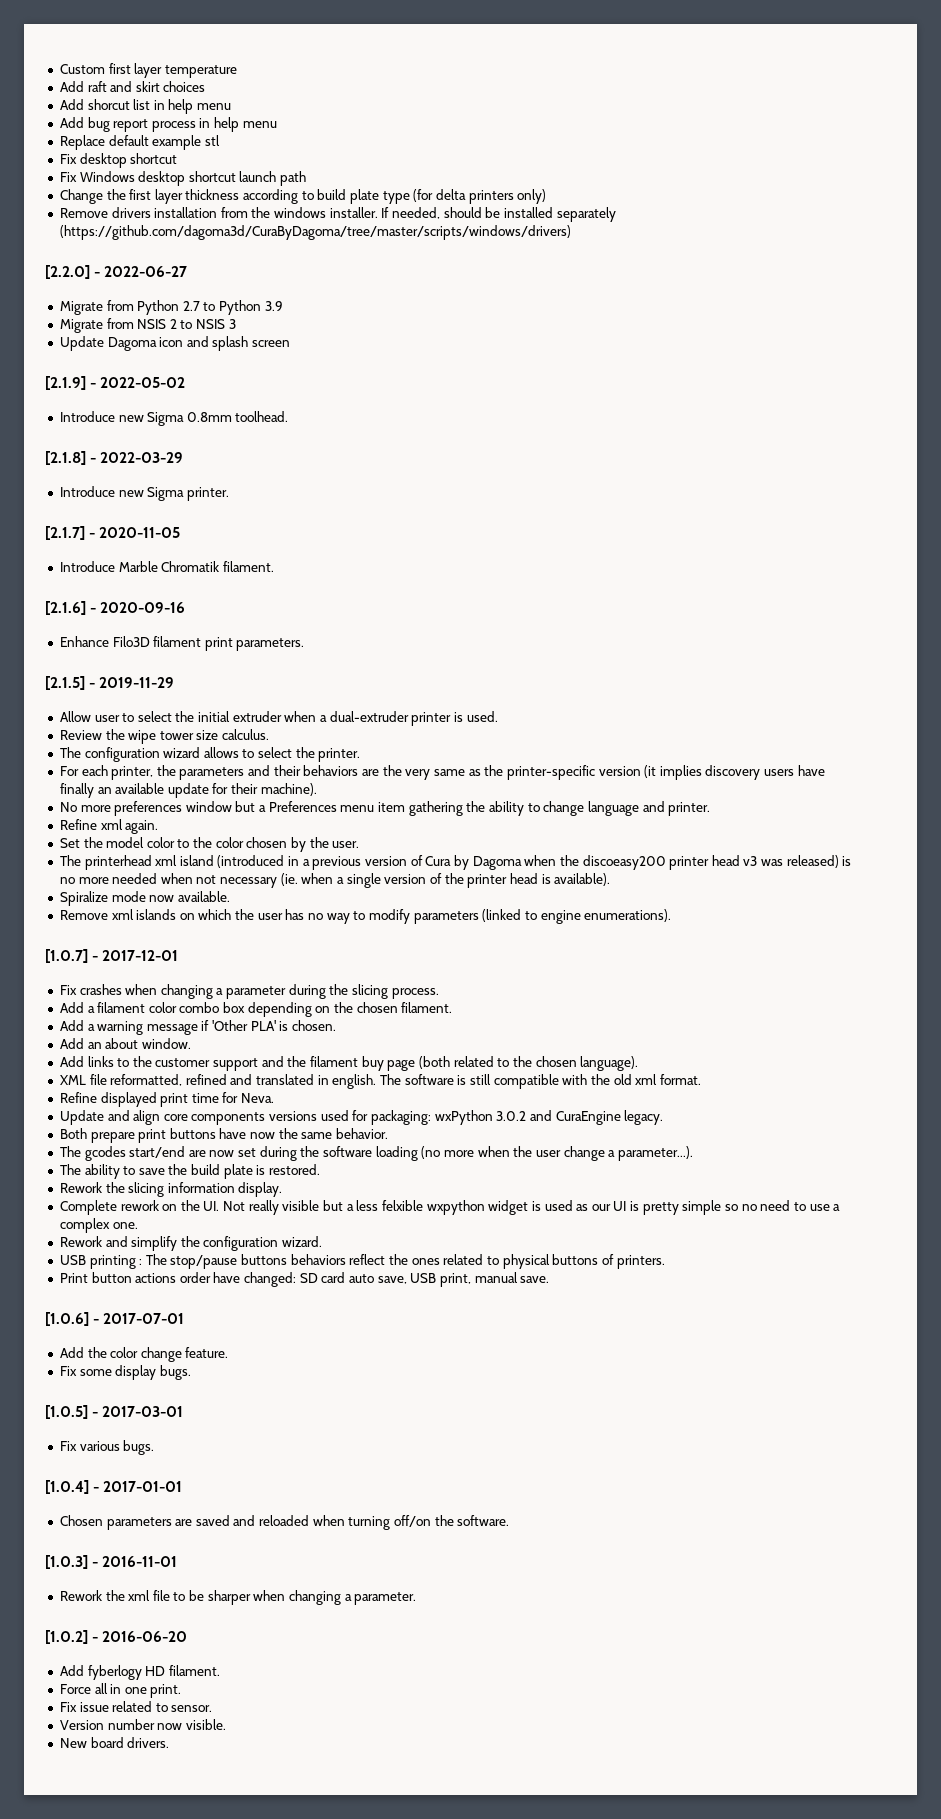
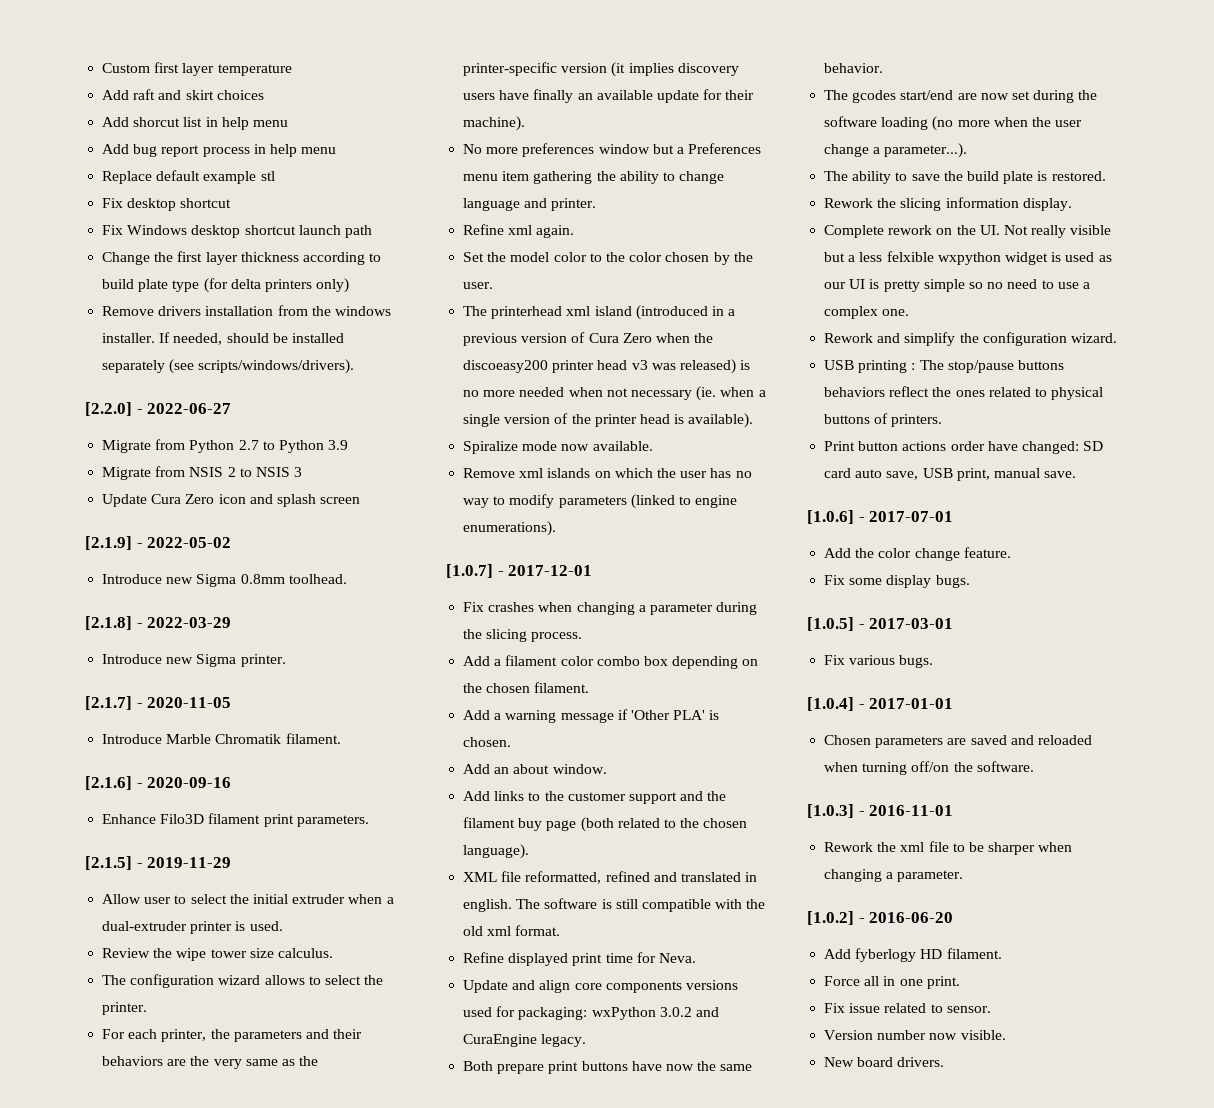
- If needed, should be installed separately (https://github.com/dagoma3d/CuraByDagoma/tree/master/scripts/windows/drivers)
+ If needed, should be installed separately (see scripts/windows/drivers).
- Update Dagoma icon and splash screen
+ Update Cura Zero icon and splash screen
- The printerhead xml island (introduced in a previous version of Cura by Dagoma when the discoeasy200 printer head v3 was released) is no more needed when not necessary (ie. when a single version of the printer head is available).
+ The printerhead xml island (introduced in a previous version of Cura Zero when the discoeasy200 printer head v3 was released) is no more needed when not necessary (ie. when a single version of the printer head is available).

